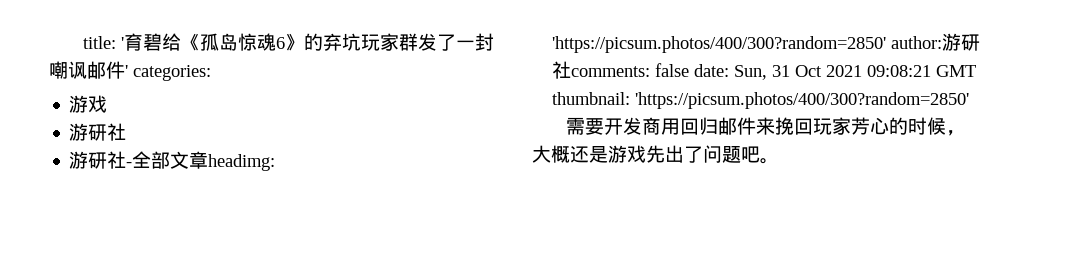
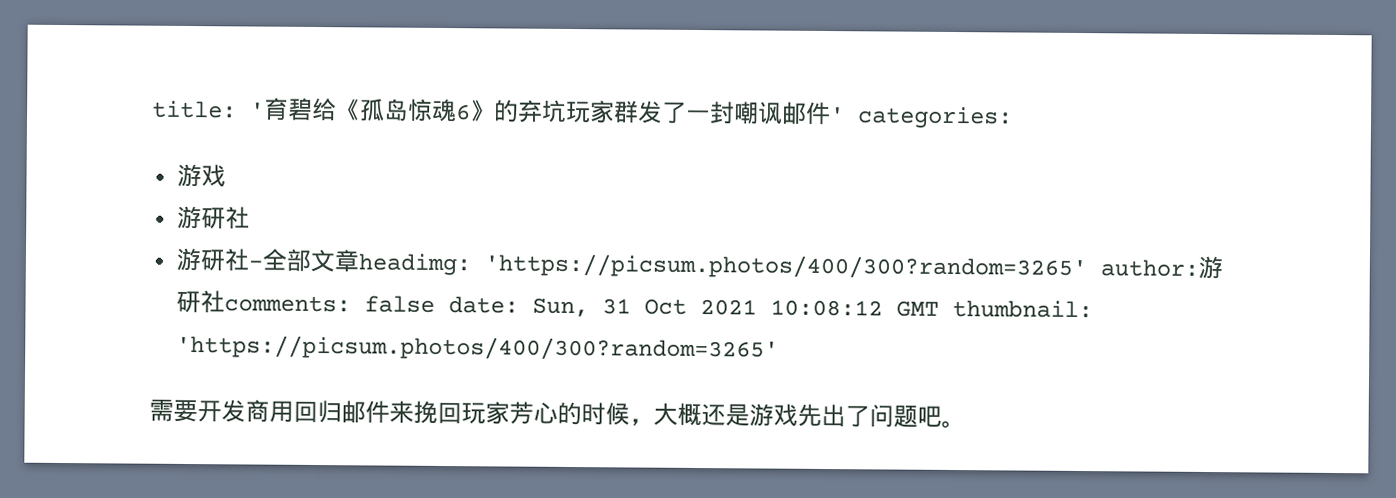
- 游研社-全部文章headimg: 'https://picsum.photos/400/300?random=2850' author:游研社comments: false date: Sun, 31 Oct 2021 09:08:21 GMT thumbnail: 'https://picsum.photos/400/300?random=2850'
+ 游研社-全部文章headimg: 'https://picsum.photos/400/300?random=3265' author:游研社comments: false date: Sun, 31 Oct 2021 10:08:12 GMT thumbnail: 'https://picsum.photos/400/300?random=3265'

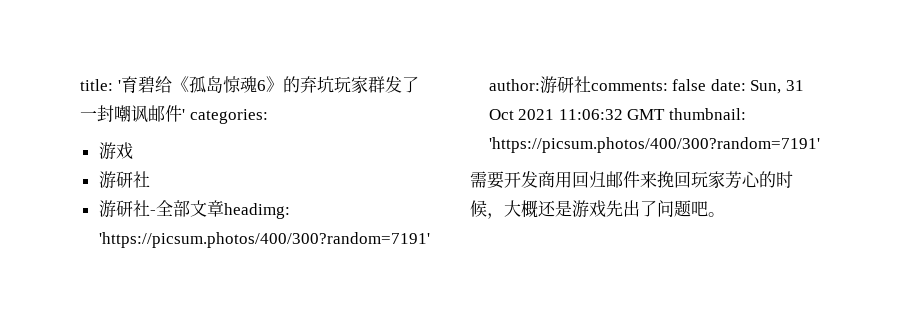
- 游研社-全部文章headimg: 'https://picsum.photos/400/300?random=3265' author:游研社comments: false date: Sun, 31 Oct 2021 10:08:12 GMT thumbnail: 'https://picsum.photos/400/300?random=3265'
+ 游研社-全部文章headimg: 'https://picsum.photos/400/300?random=7191' author:游研社comments: false date: Sun, 31 Oct 2021 11:06:32 GMT thumbnail: 'https://picsum.photos/400/300?random=7191'

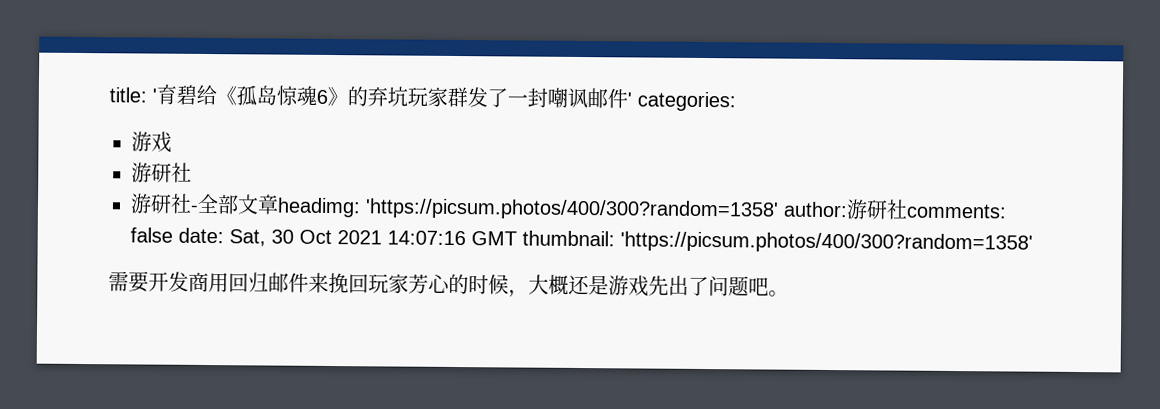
- 游研社-全部文章headimg: 'https://picsum.photos/400/300?random=7191' author:游研社comments: false date: Sun, 31 Oct 2021 11:06:32 GMT thumbnail: 'https://picsum.photos/400/300?random=7191'
+ 游研社-全部文章headimg: 'https://picsum.photos/400/300?random=1358' author:游研社comments: false date: Sat, 30 Oct 2021 14:07:16 GMT thumbnail: 'https://picsum.photos/400/300?random=1358'

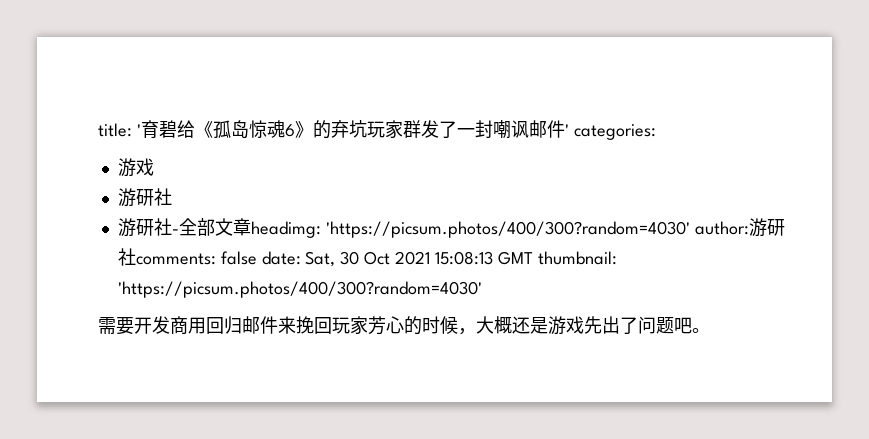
- 游研社-全部文章headimg: 'https://picsum.photos/400/300?random=1358' author:游研社comments: false date: Sat, 30 Oct 2021 14:07:16 GMT thumbnail: 'https://picsum.photos/400/300?random=1358'
+ 游研社-全部文章headimg: 'https://picsum.photos/400/300?random=4030' author:游研社comments: false date: Sat, 30 Oct 2021 15:08:13 GMT thumbnail: 'https://picsum.photos/400/300?random=4030'

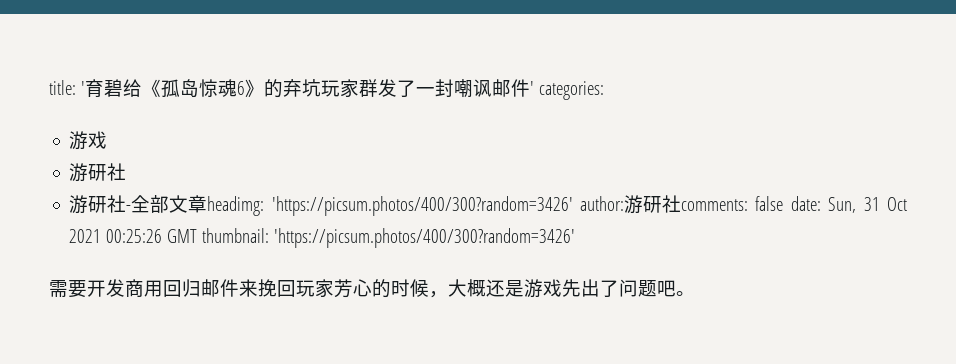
- 游研社-全部文章headimg: 'https://picsum.photos/400/300?random=4030' author:游研社comments: false date: Sat, 30 Oct 2021 15:08:13 GMT thumbnail: 'https://picsum.photos/400/300?random=4030'
+ 游研社-全部文章headimg: 'https://picsum.photos/400/300?random=3426' author:游研社comments: false date: Sun, 31 Oct 2021 00:25:26 GMT thumbnail: 'https://picsum.photos/400/300?random=3426'

